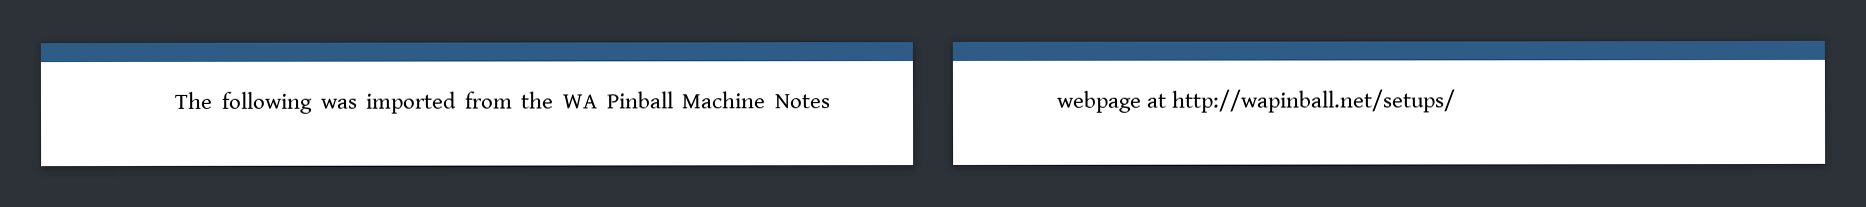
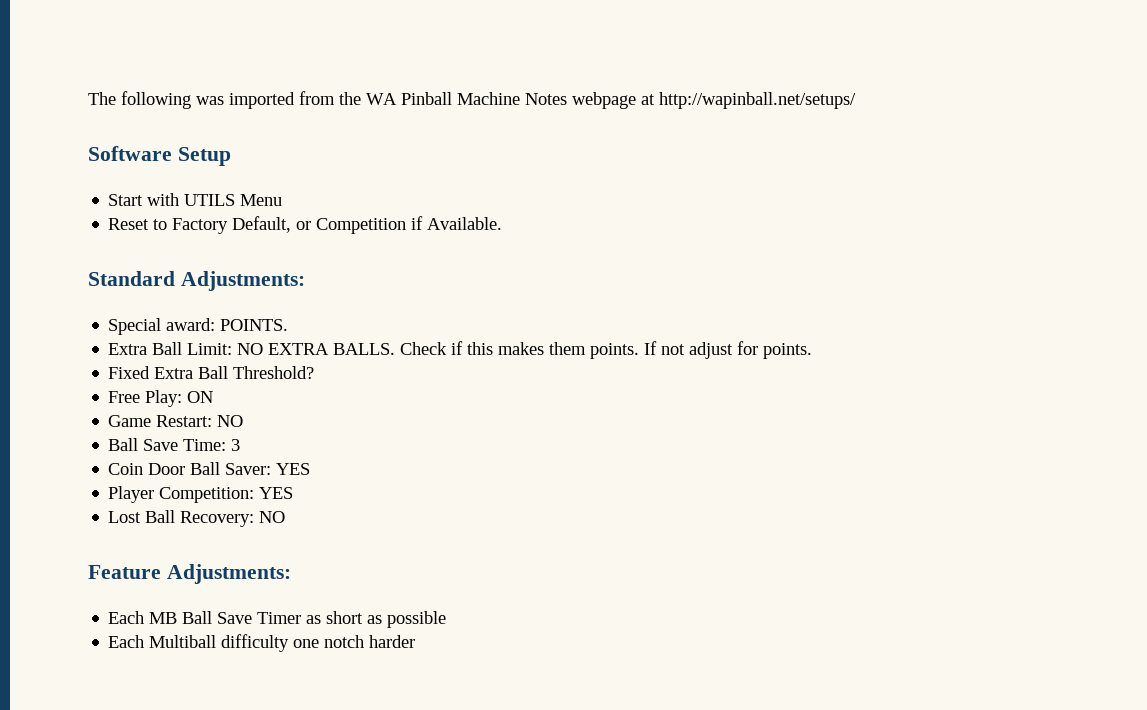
+ Software Setup
+ Start with UTILS Menu
+ Reset to Factory Default, or Competition if Available.
+ Standard Adjustments:
+ Special award: POINTS.
+ Extra Ball Limit: NO EXTRA BALLS. Check if this makes them points. If not adjust for points.
+ Fixed Extra Ball Threshold?
+ Free Play: ON
+ Game Restart: NO
+ Ball Save Time: 3
+ Coin Door Ball Saver: YES
+ Player Competition: YES
+ Lost Ball Recovery: NO
+ Feature Adjustments:
+ Each MB Ball Save Timer as short as possible
+ Each Multiball difficulty one notch harder

